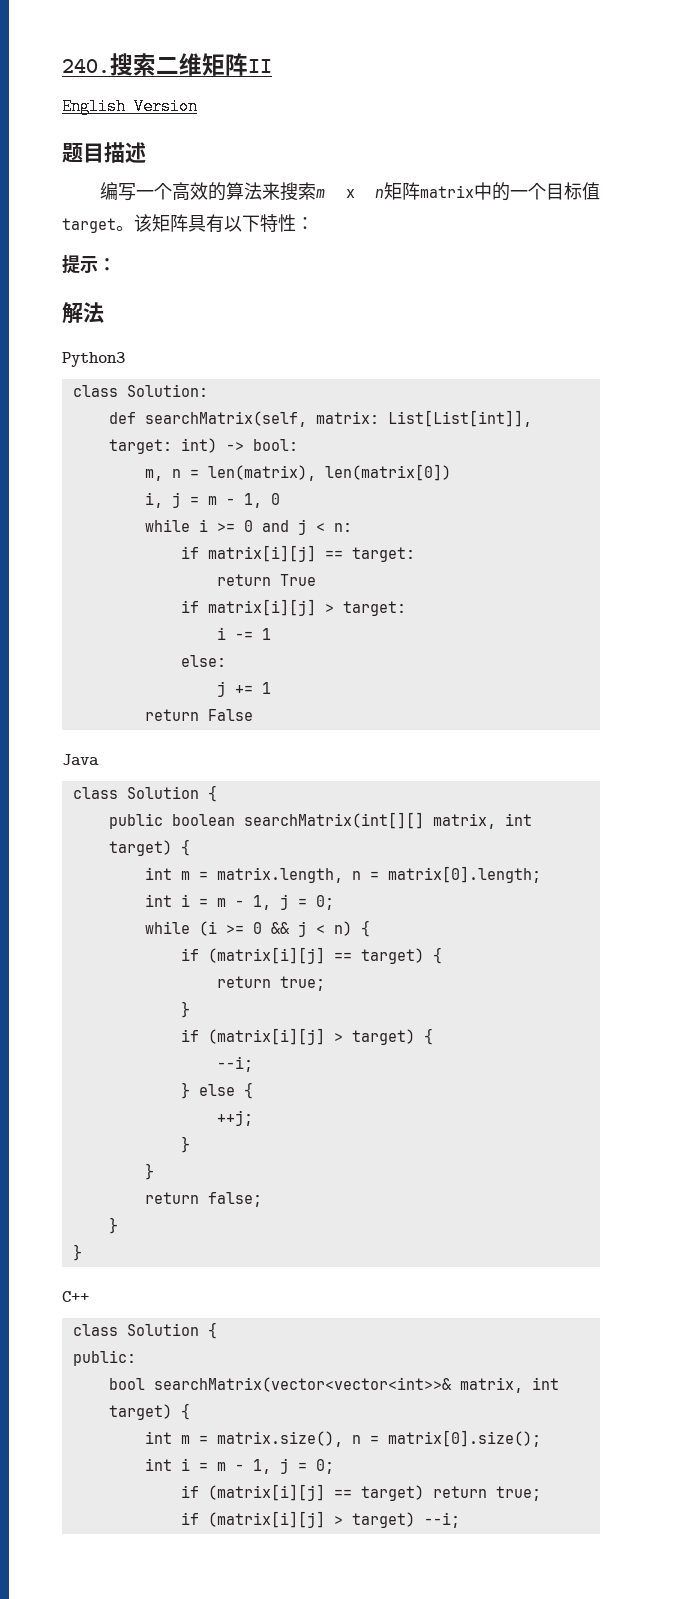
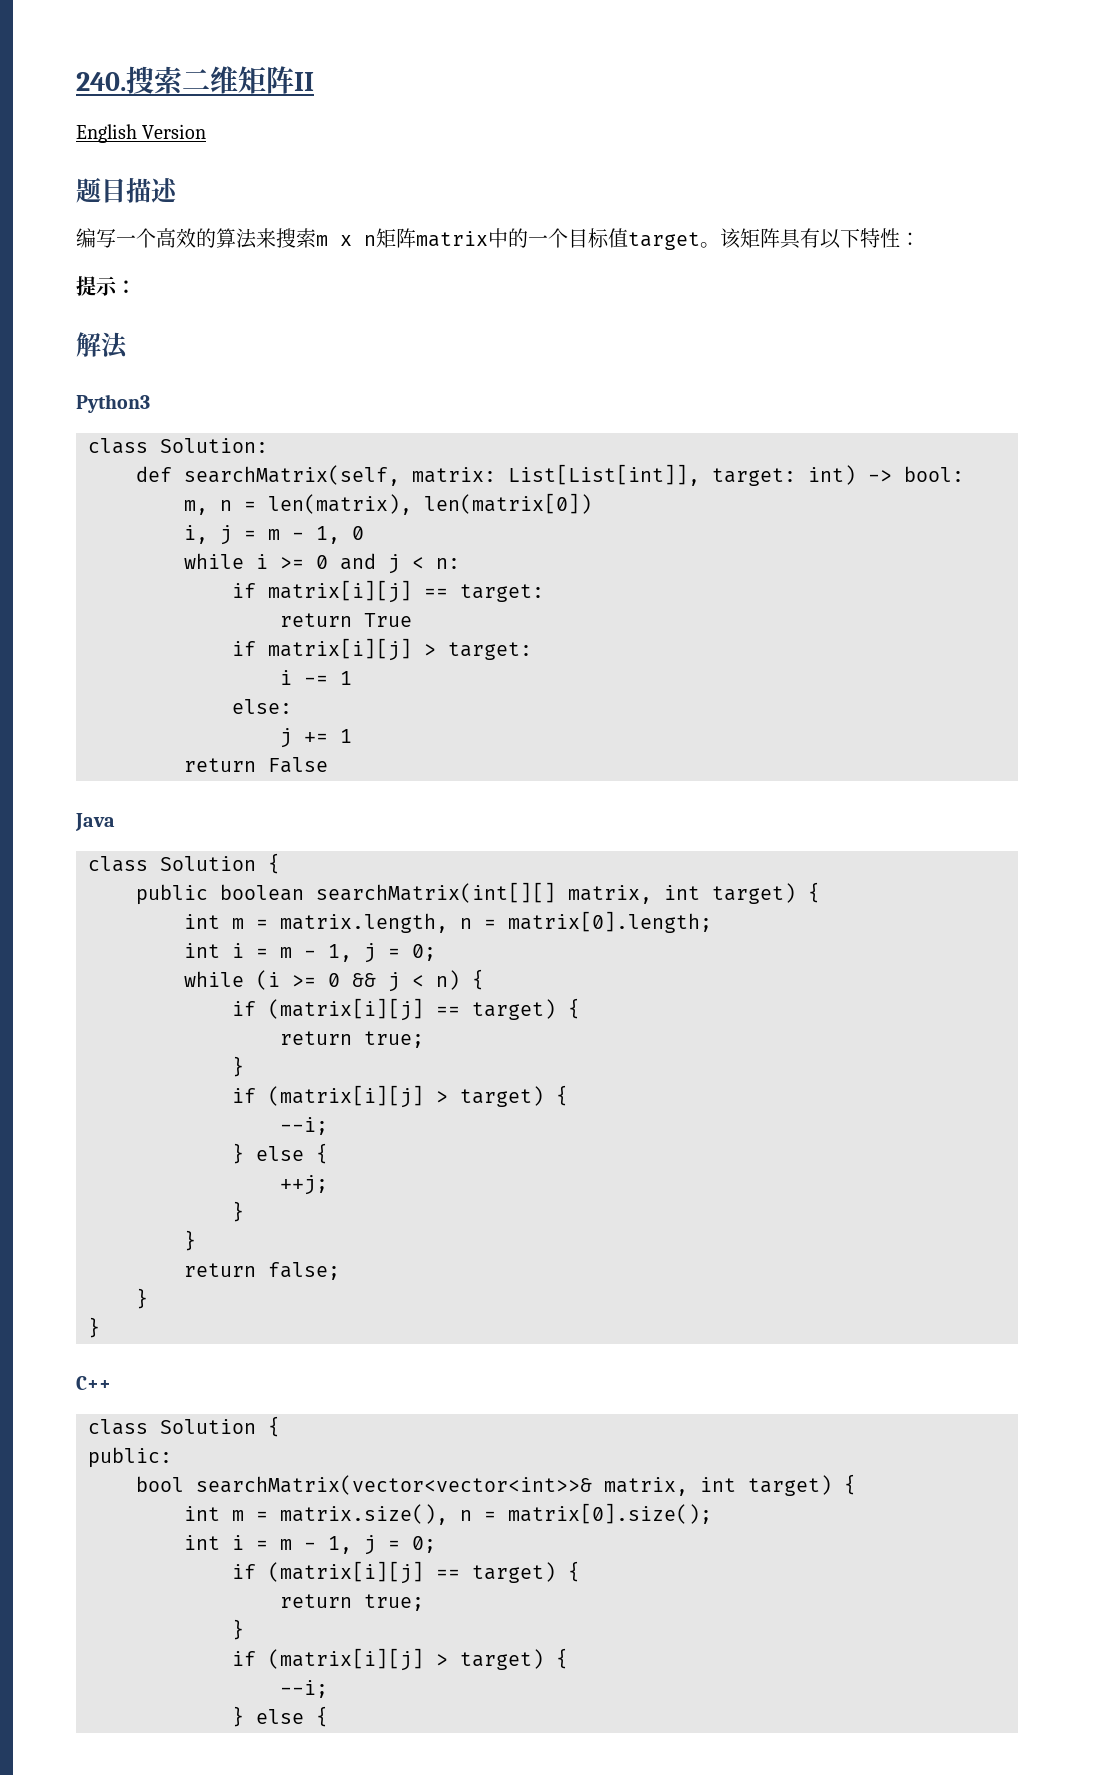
  int m = matrix.size(), n = matrix[0].size();
  int i = m - 1, j = 0;
- if (matrix[i][j] == target) return true;
- if (matrix[i][j] > target) --i;
+ if (matrix[i][j] == target) {
+ return true;
+ }
+ if (matrix[i][j] > target) {
+ --i;
+ } else {

